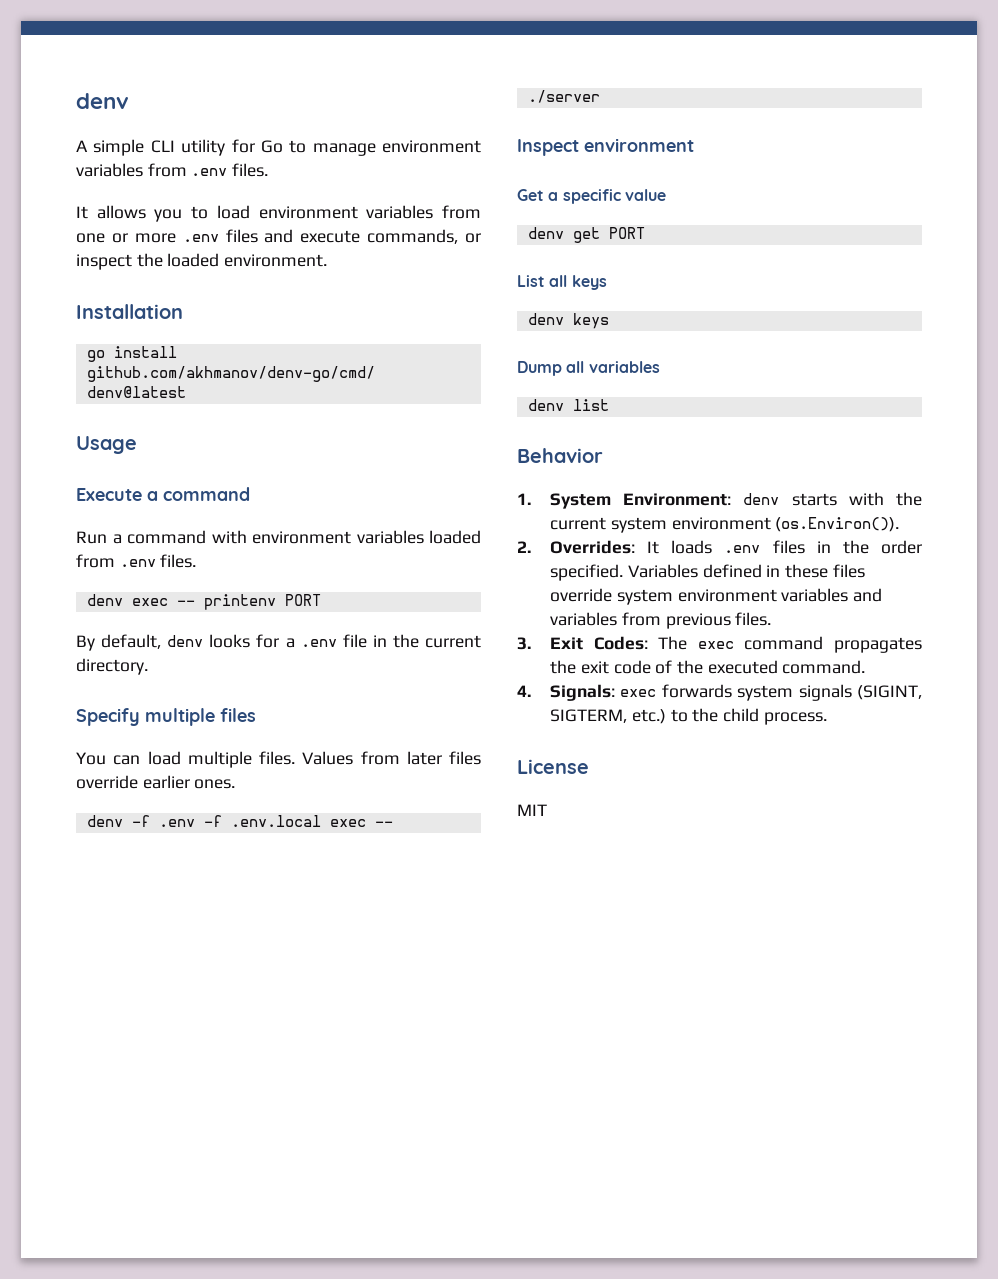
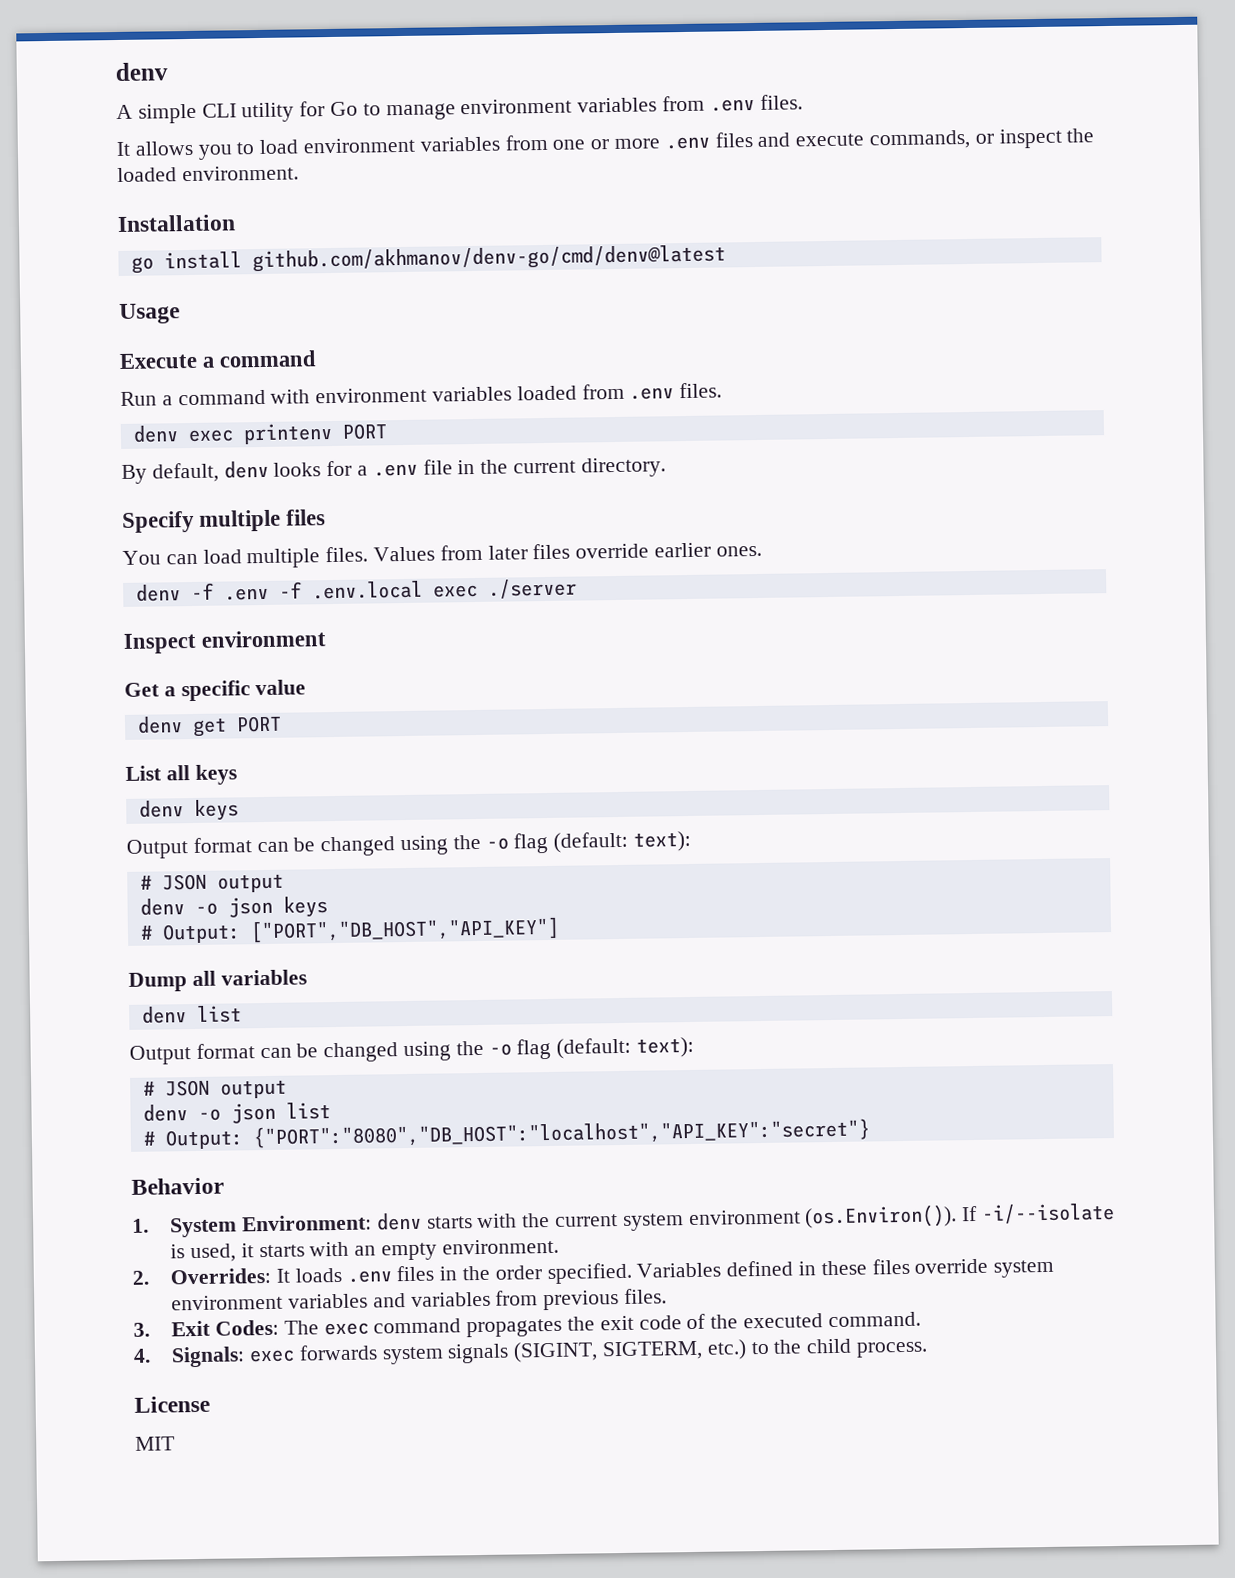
- denv exec -- printenv PORT
+ denv exec printenv PORT
- denv -f .env -f .env.local exec -- ./server
+ denv -f .env -f .env.local exec ./server
  denv keys
+ Output format can be changed using the -o flag (default: text):
+ # JSON output
+ denv -o json keys
+ # Output: ["PORT","DB_HOST","API_KEY"]
  denv list
+ Output format can be changed using the -o flag (default: text):
+ # JSON output
+ denv -o json list
+ # Output: {"PORT":"8080","DB_HOST":"localhost","API_KEY":"secret"}
- 1. System Environment: denv starts with the current system environment (os.Environ()).
+ 1. System Environment: denv starts with the current system environment (os.Environ()). If -i/--isolate is used, it starts with an empty environment.

